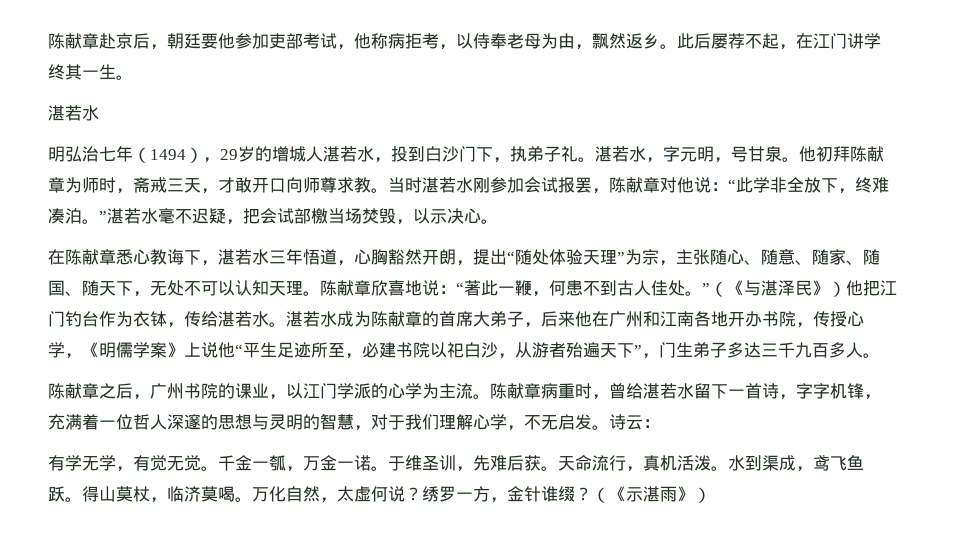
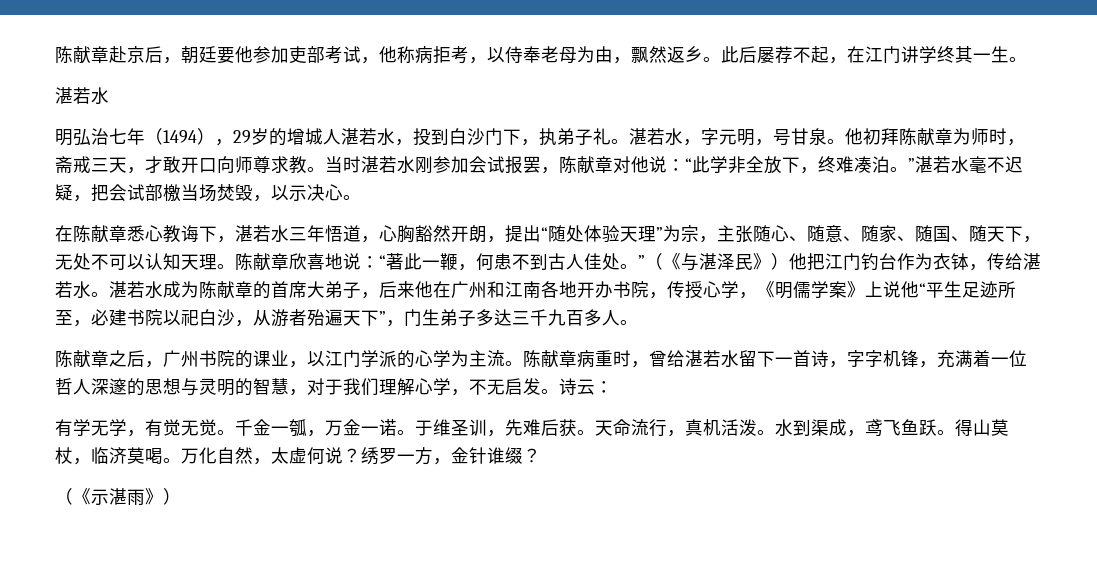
- 绣罗一方，金针谁缀？（《示湛雨》）
+ 绣罗一方，金针谁缀？
+ （《示湛雨》）

